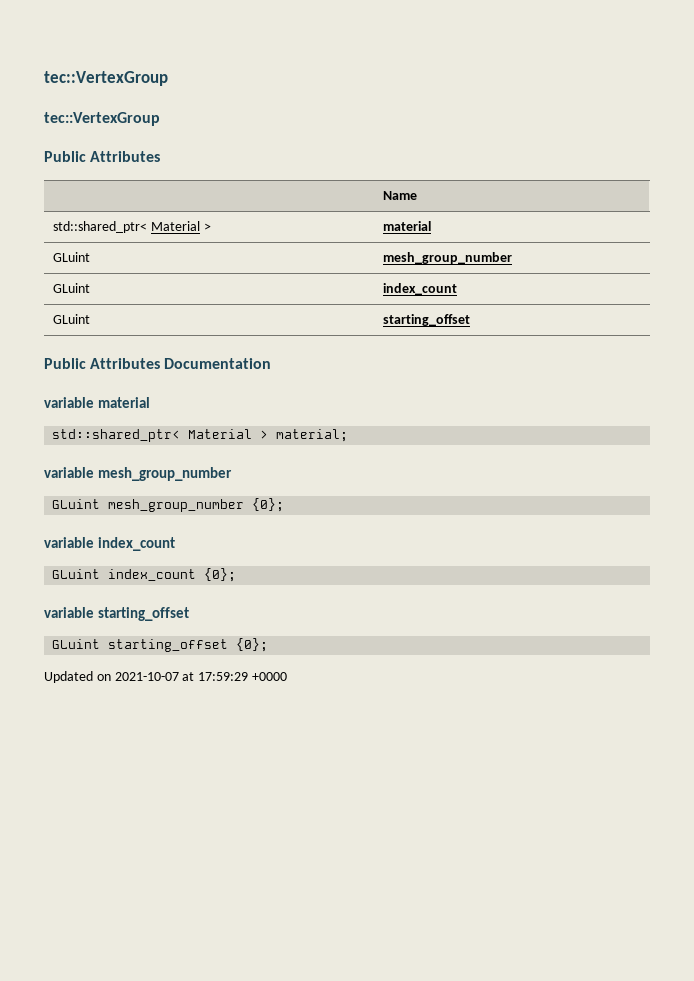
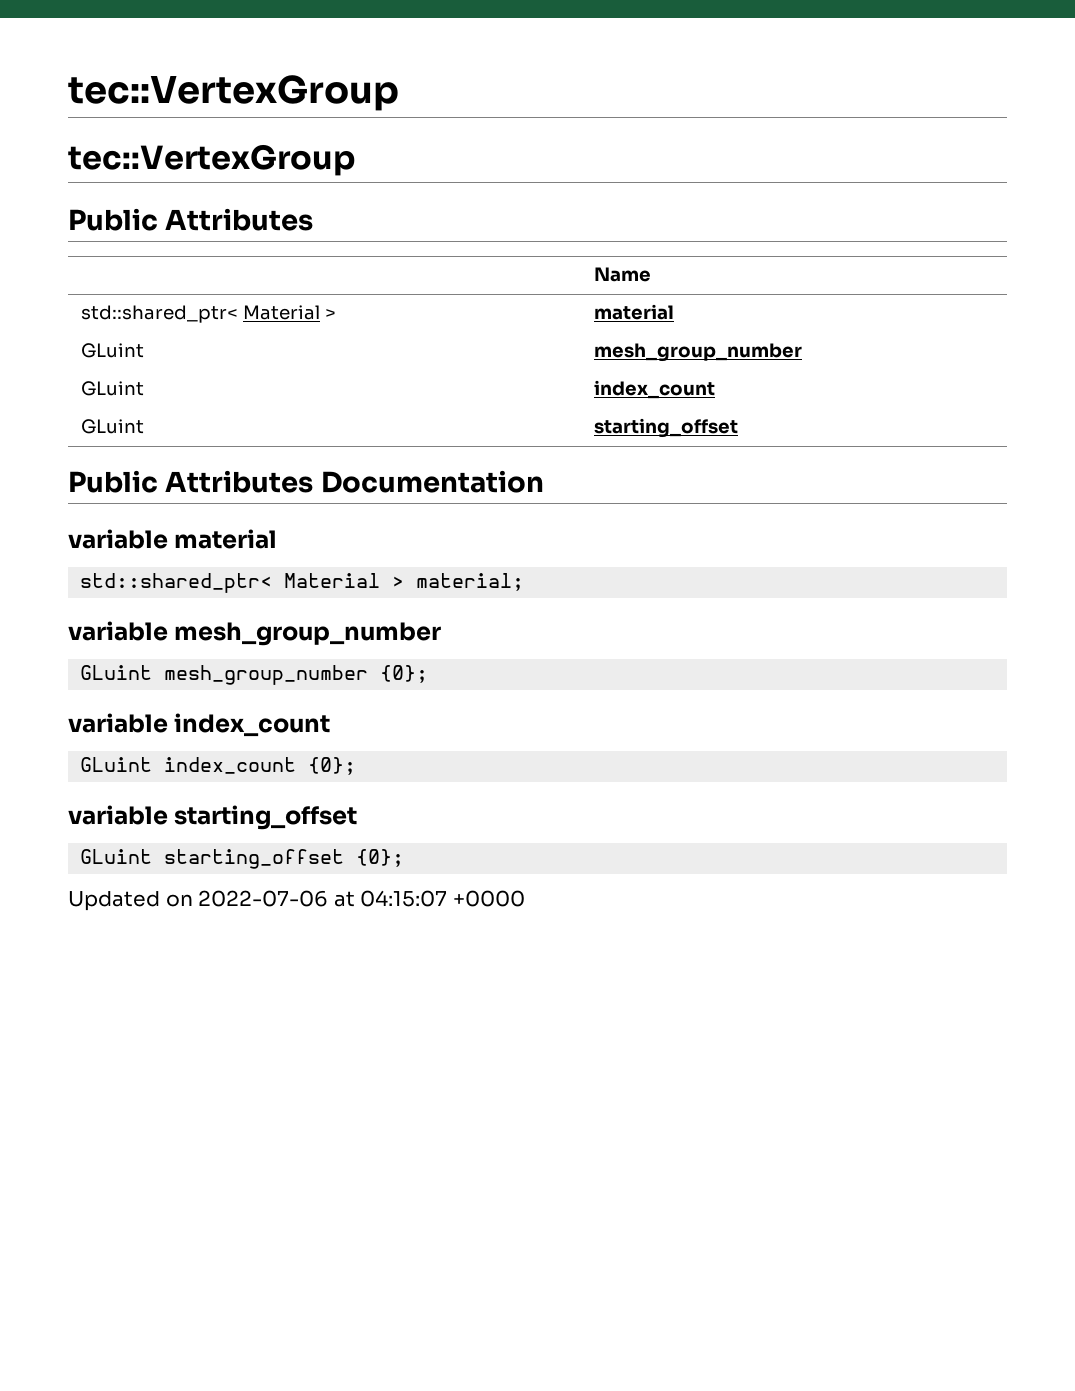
- Updated on 2021-10-07 at 17:59:29 +0000
+ Updated on 2022-07-06 at 04:15:07 +0000

